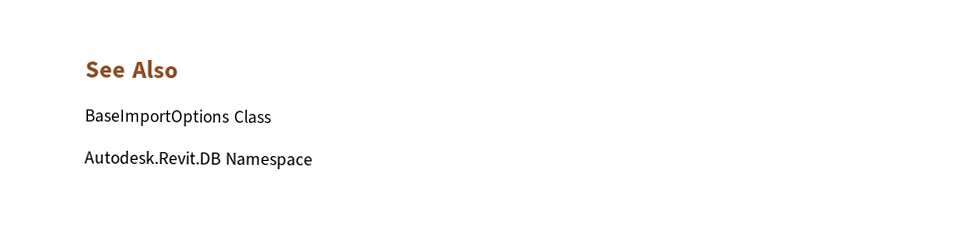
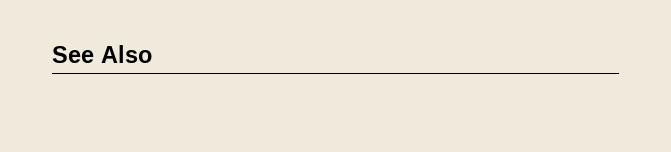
- BaseImportOptions Class
- Autodesk.Revit.DB Namespace

